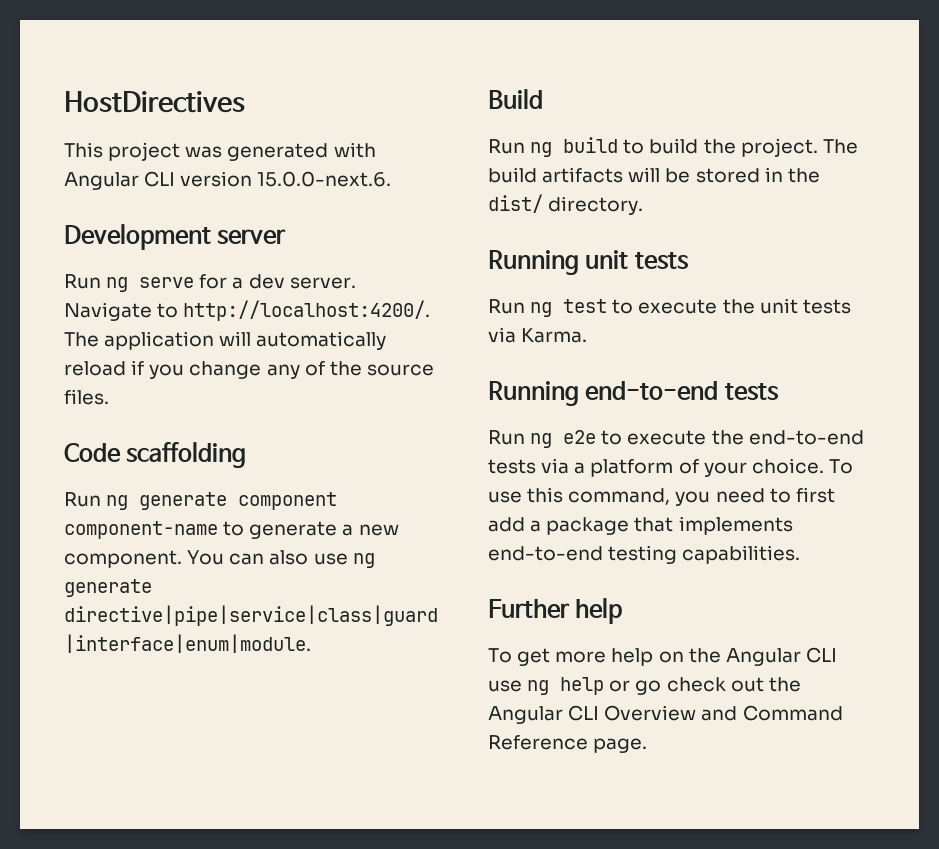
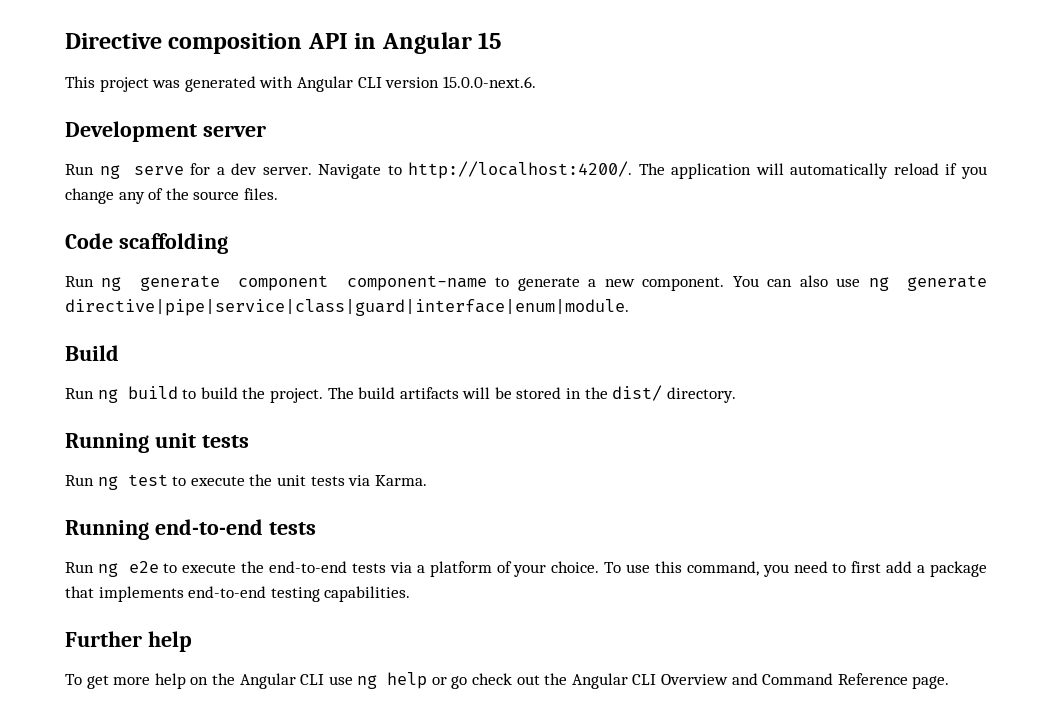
- HostDirectives
+ Directive composition API in Angular 15

